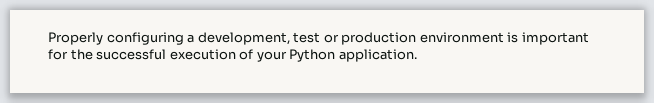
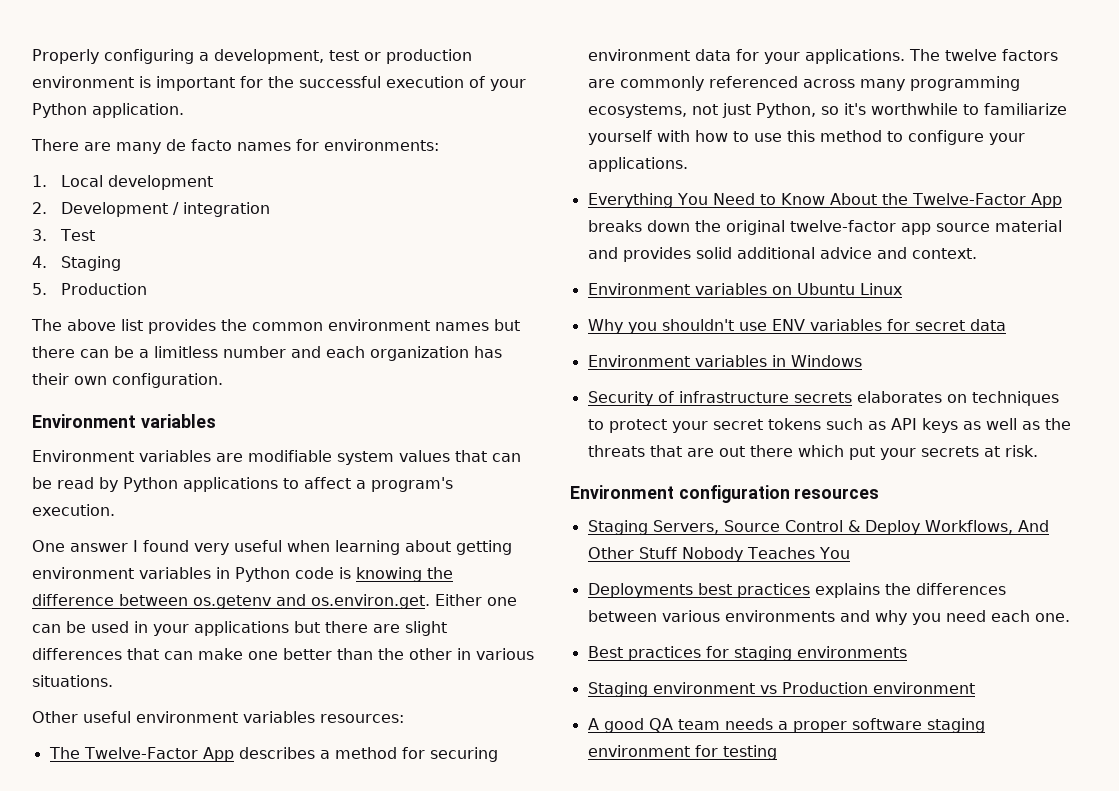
+ There are many de facto names for environments:
+ 1. Local development
+ 2. Development / integration
+ 3. Test
+ 4. Staging
+ 5. Production
+ The above list provides the common environment names but there can be a limitless number and each organization has their own configuration.
+ Environment variables
+ Environment variables are modifiable system values that can be read by Python applications to affect a program's execution.
+ One answer I found very useful when learning about getting environment variables in Python code is knowing the difference between os.getenv and os.environ.get. Either one can be used in your applications but there are slight differences that can make one better than the other in various situations.
+ Other useful environment variables resources:
+ The Twelve-Factor App describes a method for securing environment data for your applications. The twelve factors are commonly referenced across many programming ecosystems, not just Python, so it's worthwhile to familiarize yourself with how to use this method to configure your applications.
+ Everything You Need to Know About the Twelve-Factor App breaks down the original twelve-factor app source material and provides solid additional advice and context.
+ Environment variables on Ubuntu Linux
+ Why you shouldn't use ENV variables for secret data
+ Environment variables in Windows
+ Security of infrastructure secrets elaborates on techniques to protect your secret tokens such as API keys as well as the threats that are out there which put your secrets at risk.
+ Environment configuration resources
+ Staging Servers, Source Control & Deploy Workflows, And Other Stuff Nobody Teaches You
+ Deployments best practices explains the differences between various environments and why you need each one.
+ Best practices for staging environments
+ Staging environment vs Production environment
+ A good QA team needs a proper software staging environment for testing

